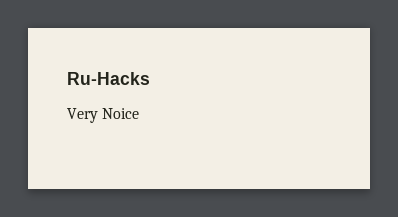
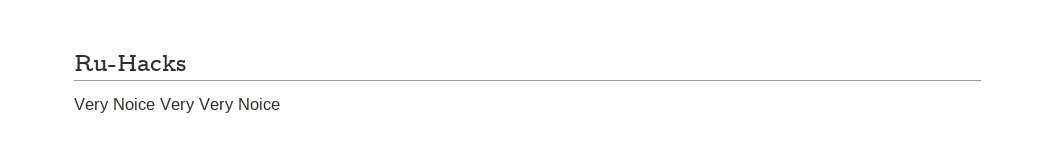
- Very Noice
+ Very Noice Very Very Noice

